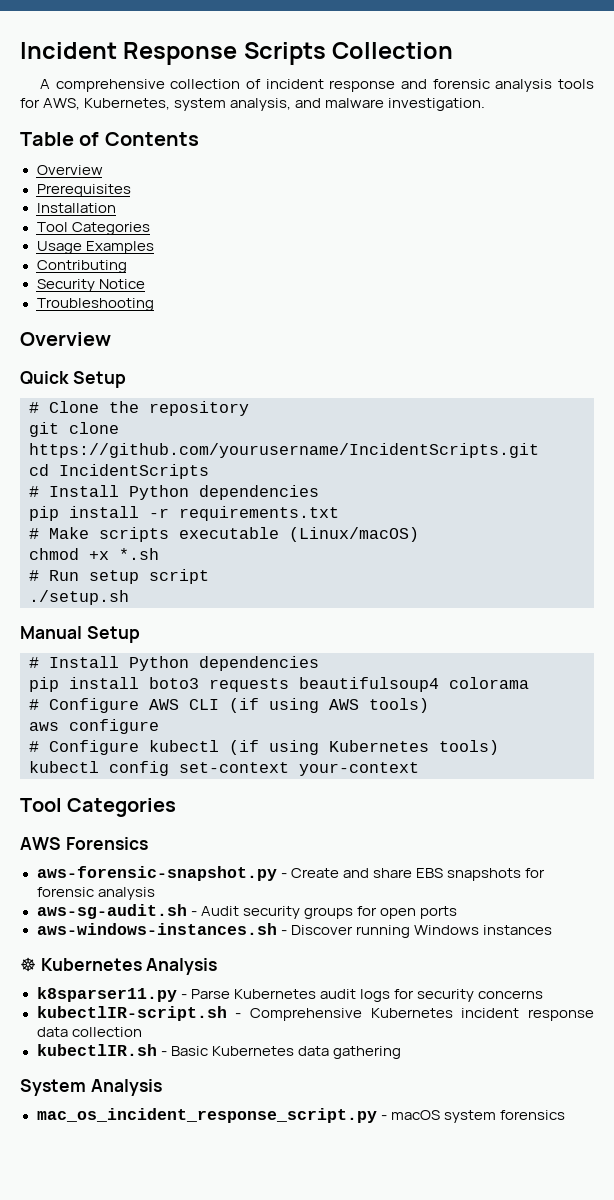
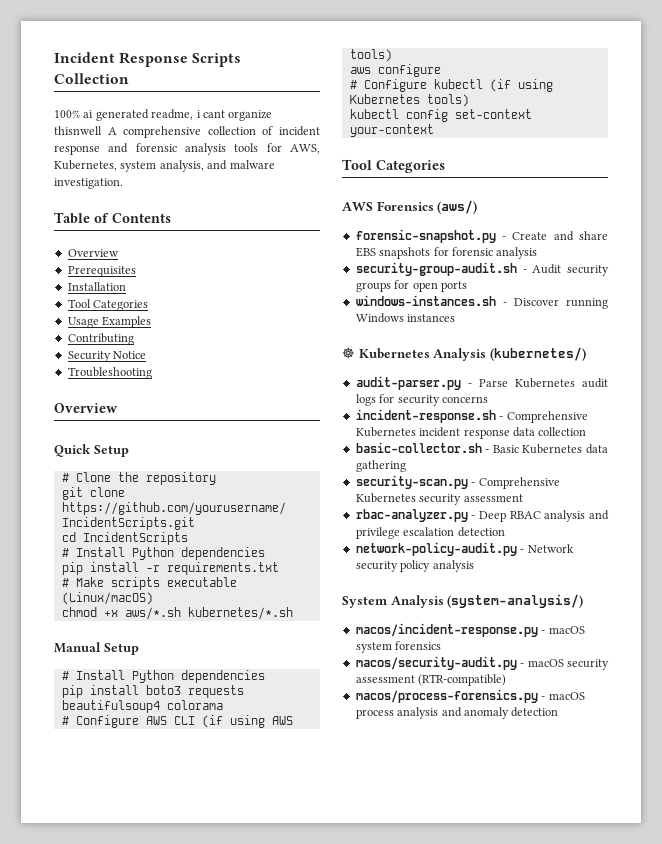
- A comprehensive collection of incident response and forensic analysis tools for AWS, Kubernetes, system analysis, and malware investigation.
+ 100% ai generated readme, i cant organize thisnwell A comprehensive collection of incident response and forensic analysis tools for AWS, Kubernetes, system analysis, and malware investigation.
- chmod +x *.sh
- # Run setup script
- ./setup.sh
+ chmod +x aws/*.sh kubernetes/*.sh
- AWS Forensics
- aws-forensic-snapshot.py - Create and share EBS snapshots for forensic analysis
+ AWS Forensics (aws/)
+ forensic-snapshot.py - Create and share EBS snapshots for forensic analysis
- aws-sg-audit.sh - Audit security groups for open ports
+ security-group-audit.sh - Audit security groups for open ports
- aws-windows-instances.sh - Discover running Windows instances
+ windows-instances.sh - Discover running Windows instances
- ☸ Kubernetes Analysis
- k8sparser11.py - Parse Kubernetes audit logs for security concerns
+ ☸ Kubernetes Analysis (kubernetes/)
+ audit-parser.py - Parse Kubernetes audit logs for security concerns
- kubectlIR-script.sh - Comprehensive Kubernetes incident response data collection
+ incident-response.sh - Comprehensive Kubernetes incident response data collection
- kubectlIR.sh - Basic Kubernetes data gathering
+ basic-collector.sh - Basic Kubernetes data gathering
+ security-scan.py - Comprehensive Kubernetes security assessment
+ rbac-analyzer.py - Deep RBAC analysis and privilege escalation detection
+ network-policy-audit.py - Network security policy analysis
- System Analysis
- mac_os_incident_response_script.py - macOS system forensics
+ System Analysis (system-analysis/)
+ macos/incident-response.py - macOS system forensics
+ macos/security-audit.py - macOS security assessment (RTR-compatible)
+ macos/process-forensics.py - macOS process analysis and anomaly detection

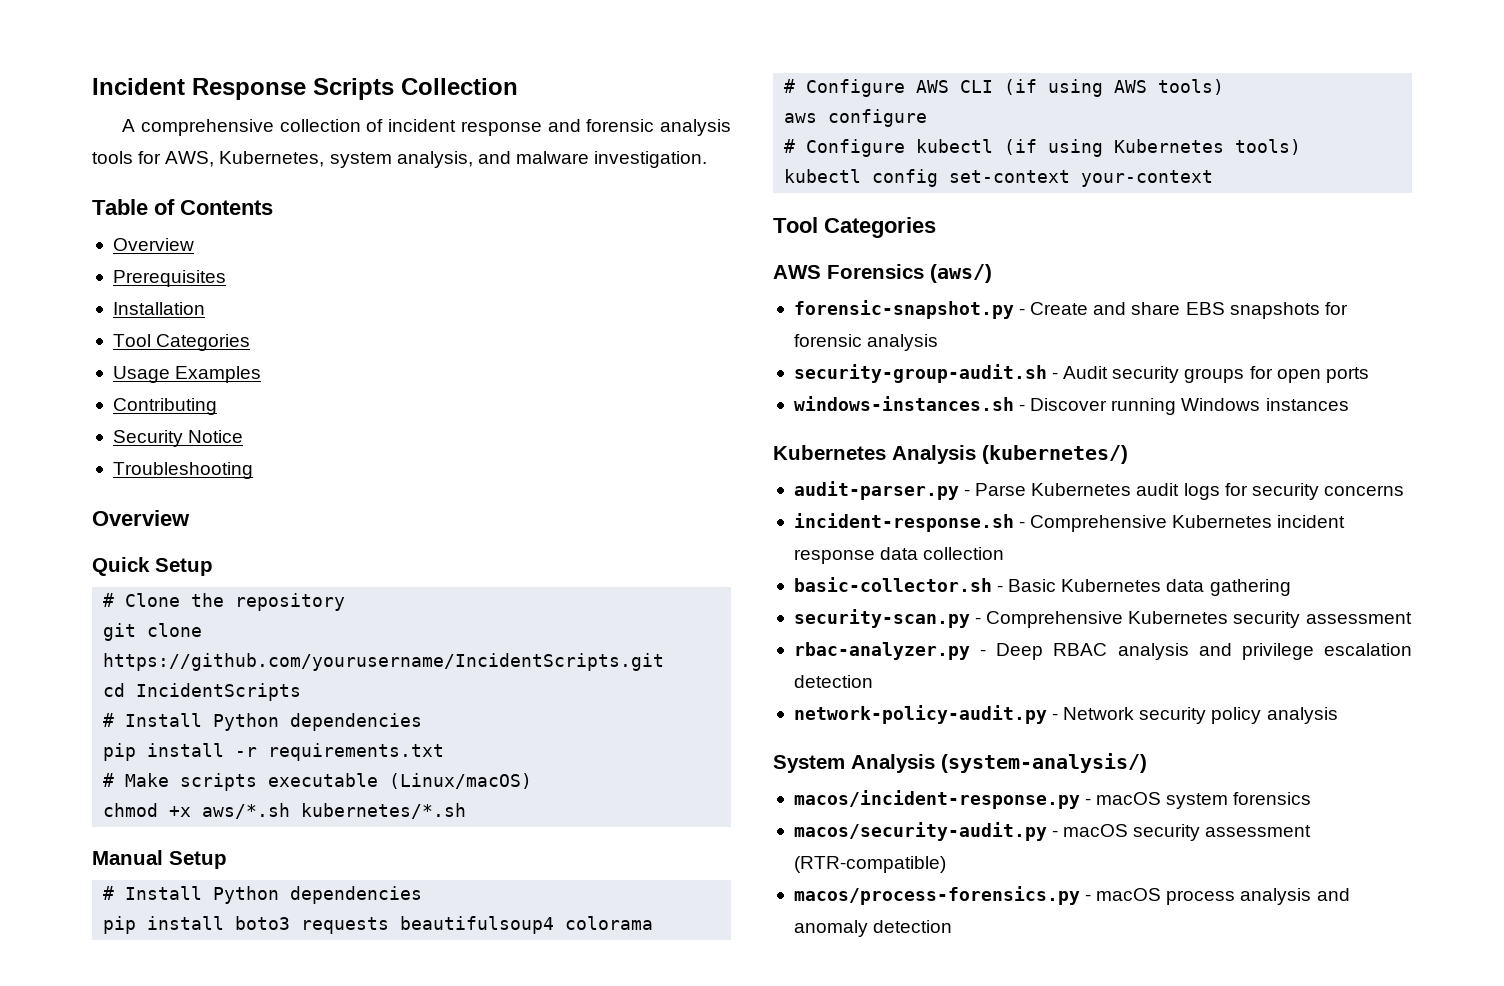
- 100% ai generated readme, i cant organize thisnwell A comprehensive collection of incident response and forensic analysis tools for AWS, Kubernetes, system analysis, and malware investigation.
+ A comprehensive collection of incident response and forensic analysis tools for AWS, Kubernetes, system analysis, and malware investigation.
- ☸ Kubernetes Analysis (kubernetes/)
+ Kubernetes Analysis (kubernetes/)

